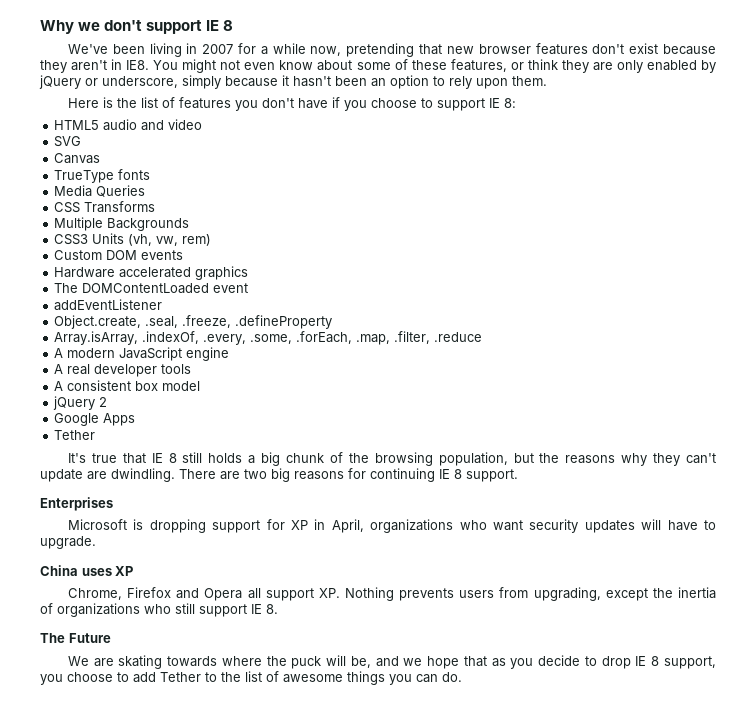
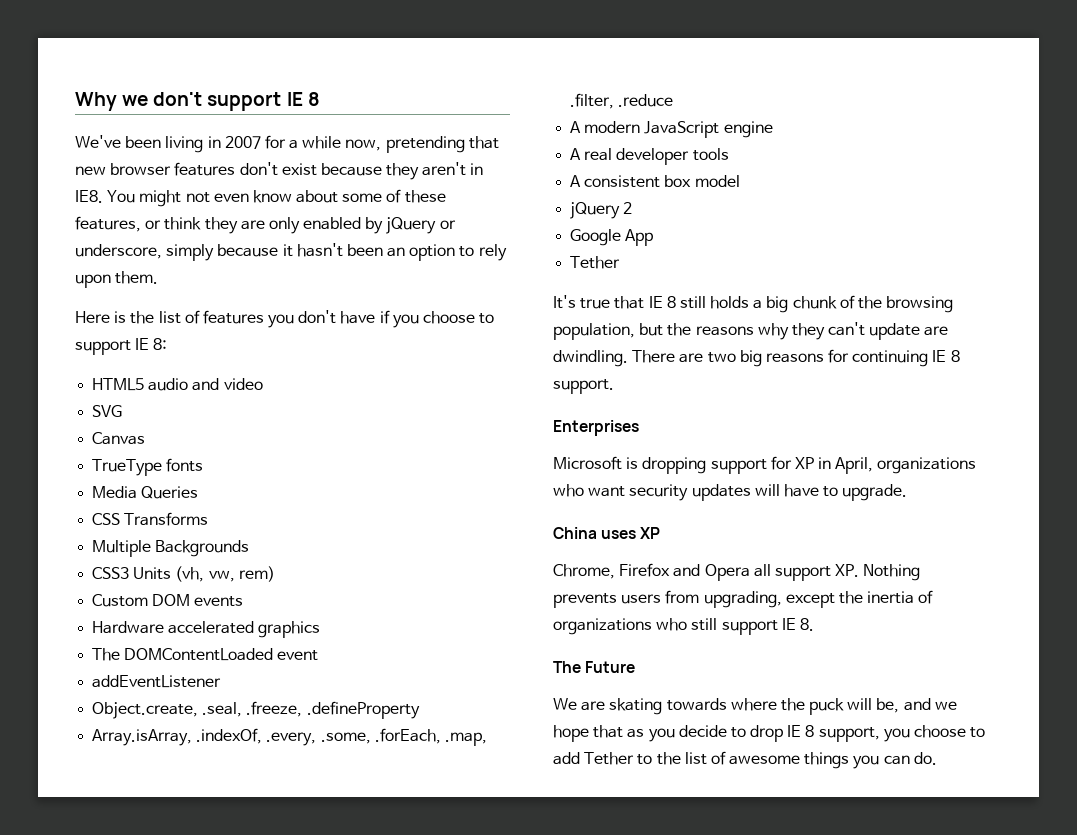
- Google Apps
+ Google App

